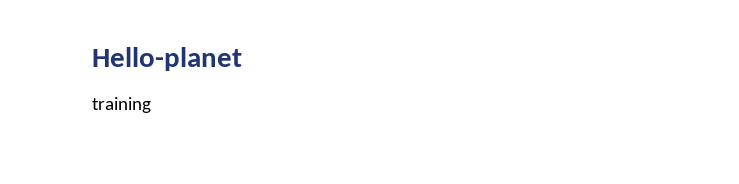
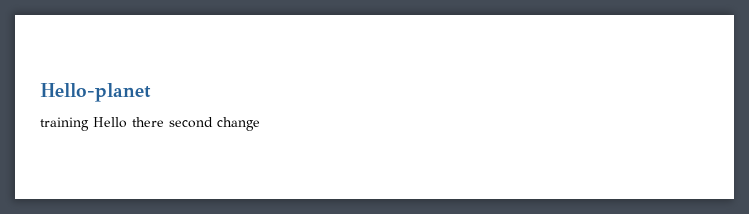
- training
+ training Hello there second change

